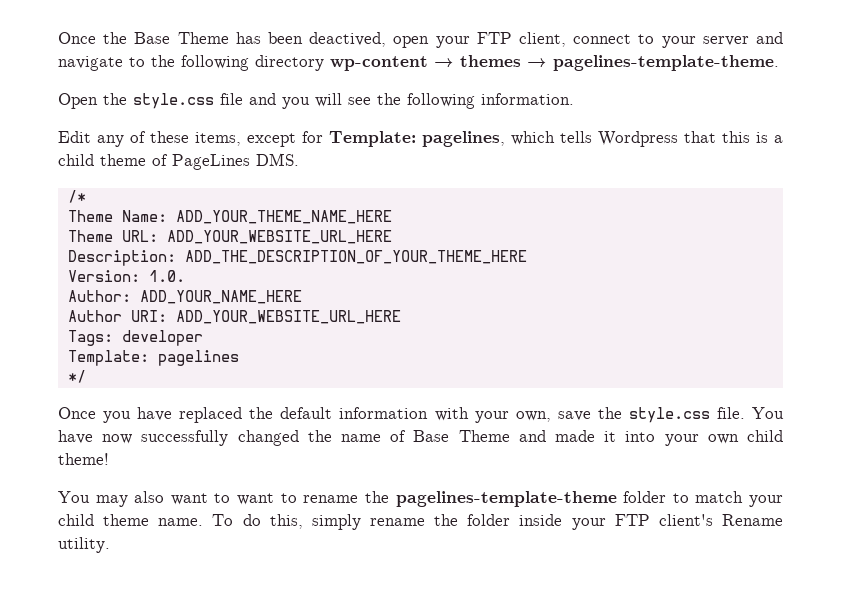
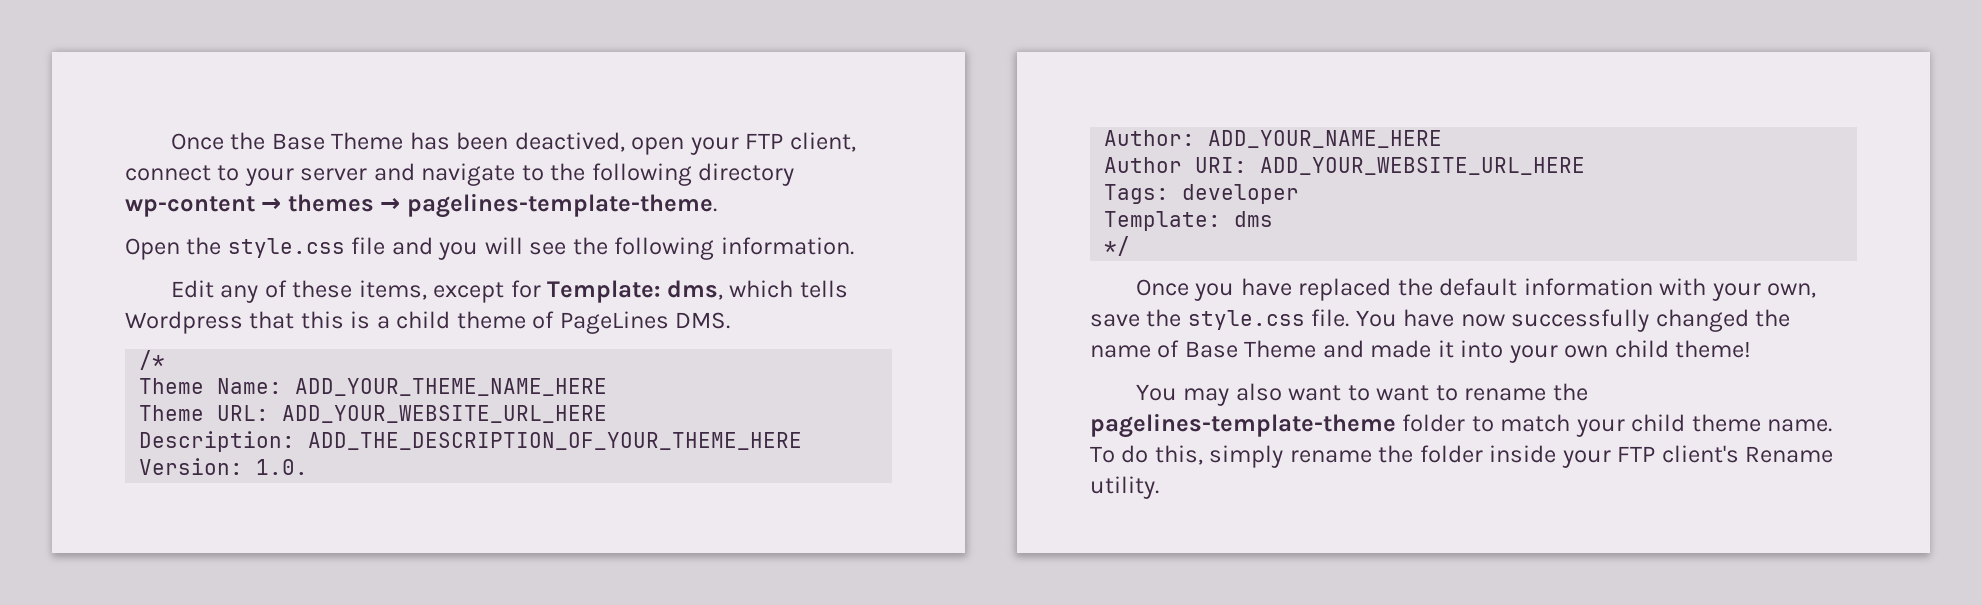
- Edit any of these items, except for Template: pagelines, which tells Wordpress that this is a child theme of PageLines DMS.
+ Edit any of these items, except for Template: dms, which tells Wordpress that this is a child theme of PageLines DMS.
- Template: pagelines
+ Template: dms

